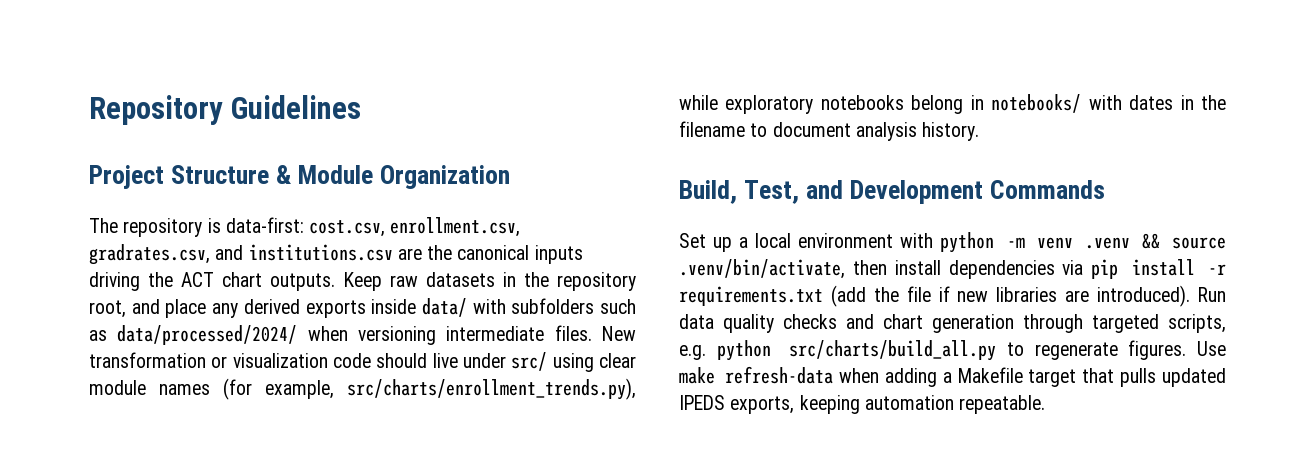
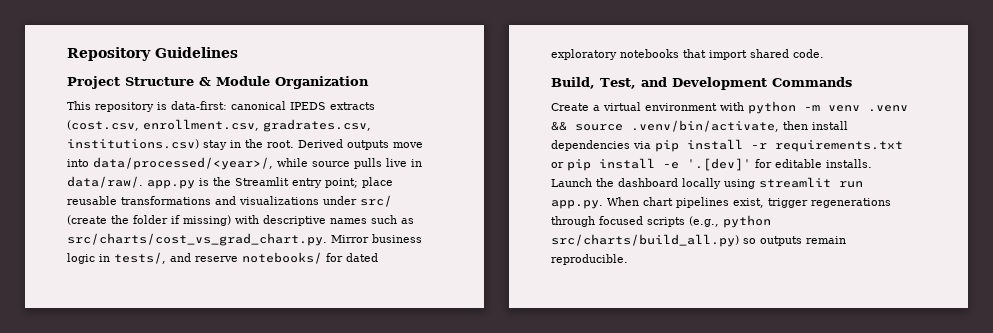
- The repository is data-first: cost.csv, enrollment.csv, gradrates.csv, and institutions.csv are the canonical inputs driving the ACT chart outputs. Keep raw datasets in the repository root, and place any derived exports inside data/ with subfolders such as data/processed/2024/ when versioning intermediate files. New transformation or visualization code should live under src/ using clear module names (for example, src/charts/enrollment_trends.py), while exploratory notebooks belong in notebooks/ with dates in the filename to document analysis history.
+ This repository is data-first: canonical IPEDS extracts (cost.csv, enrollment.csv, gradrates.csv, institutions.csv) stay in the root. Derived outputs move into data/processed/<year>/, while source pulls live in data/raw/. app.py is the Streamlit entry point; place reusable transformations and visualizations under src/ (create the folder if missing) with descriptive names such as src/charts/cost_vs_grad_chart.py. Mirror business logic in tests/, and reserve notebooks/ for dated exploratory notebooks that import shared code.
- Set up a local environment with python -m venv .venv && source .venv/bin/activate, then install dependencies via pip install -r requirements.txt (add the file if new libraries are introduced). Run data quality checks and chart generation through targeted scripts, e.g. python src/charts/build_all.py to regenerate figures. Use make refresh-data when adding a Makefile target that pulls updated IPEDS exports, keeping automation repeatable.
+ Create a virtual environment with python -m venv .venv && source .venv/bin/activate, then install dependencies via pip install -r requirements.txt or pip install -e '.[dev]' for editable installs. Launch the dashboard locally using streamlit run app.py. When chart pipelines exist, trigger regenerations through focused scripts (e.g., python src/charts/build_all.py) so outputs remain reproducible.

